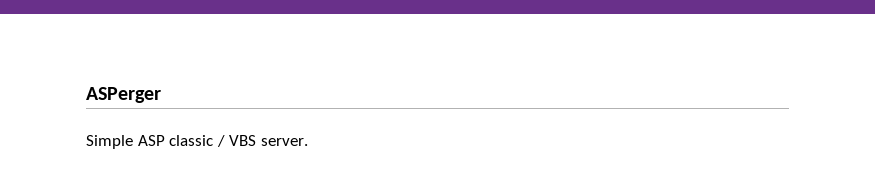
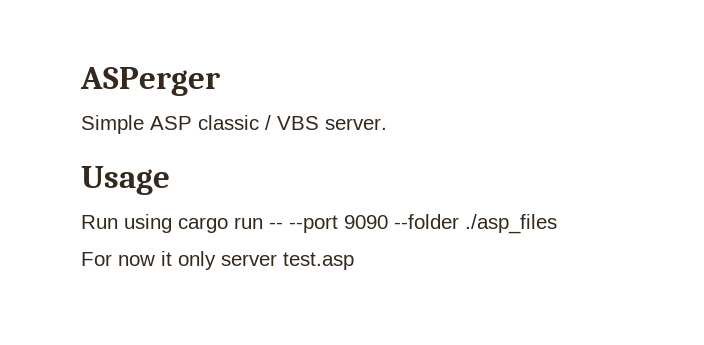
+ Usage
+ Run using cargo run -- --port 9090 --folder ./asp_files
+ For now it only server test.asp

